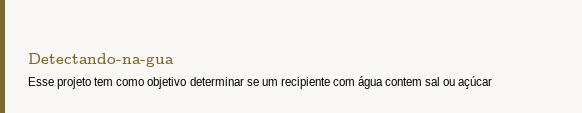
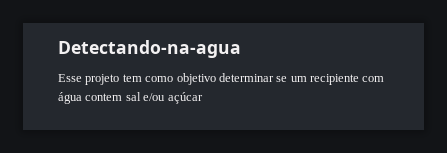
- Detectando-na-gua
+ Detectando-na-agua
- Esse projeto tem como objetivo determinar se um recipiente com água contem sal ou açúcar
+ Esse projeto tem como objetivo determinar se um recipiente com água contem sal e/ou açúcar

